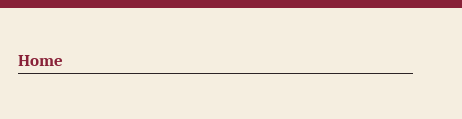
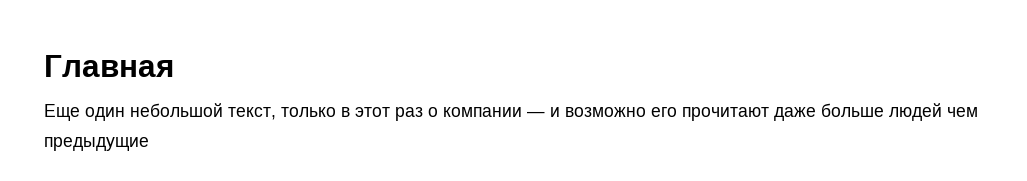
- Home
+ Главная
+ Еще один небольшой текст, только в этот раз о компании — и возможно его прочитают даже больше людей чем предыдущие

